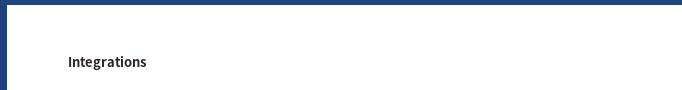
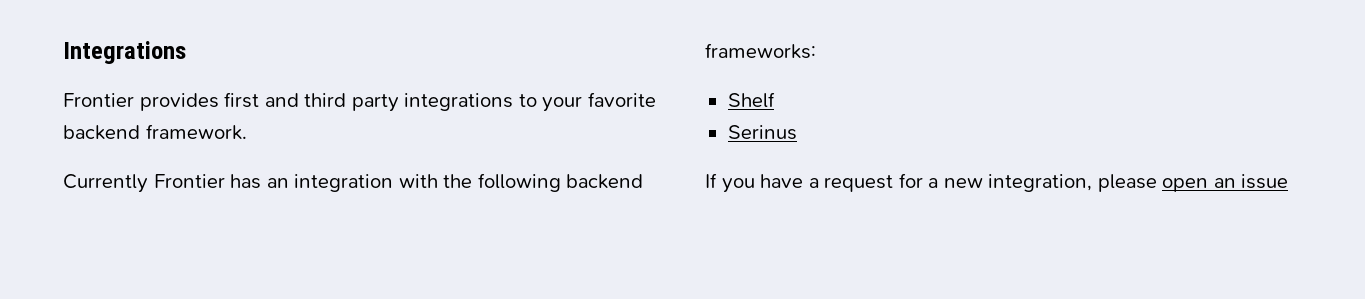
+ Frontier provides first and third party integrations to your favorite backend framework.
+ Currently Frontier has an integration with the following backend frameworks:
+ Shelf
+ Serinus
+ If you have a request for a new integration, please open an issue

